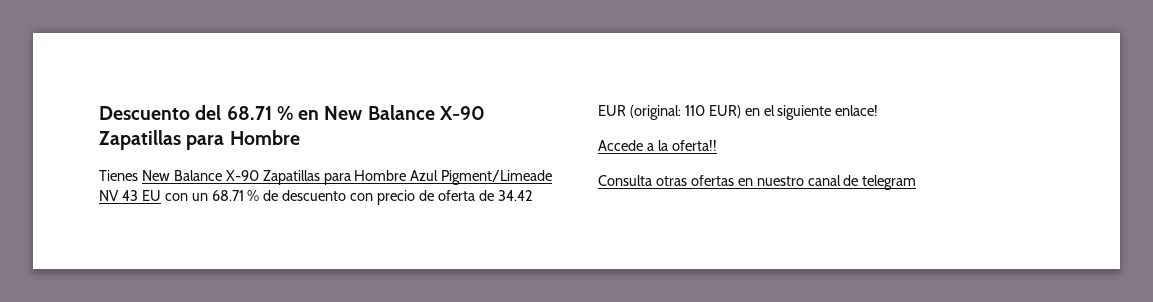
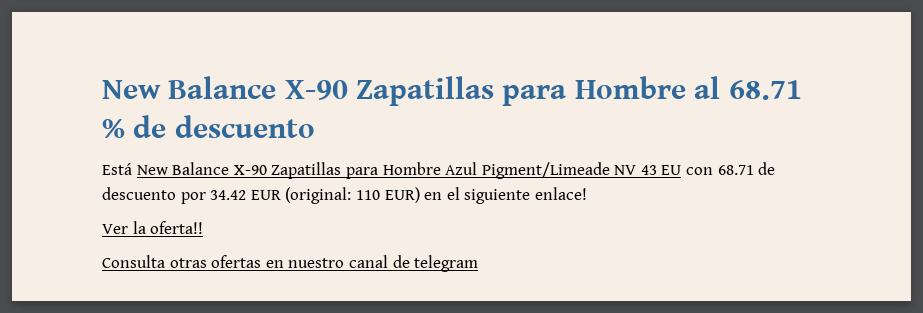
- Descuento del 68.71 % en New Balance X-90 Zapatillas para Hombre
- Tienes New Balance X-90 Zapatillas para Hombre Azul Pigment/Limeade NV 43 EU con un 68.71 % de descuento con precio de oferta de 34.42 EUR (original: 110 EUR) en el siguiente enlace!
+ New Balance X-90 Zapatillas para Hombre al 68.71 % de descuento
+ Está New Balance X-90 Zapatillas para Hombre Azul Pigment/Limeade NV 43 EU con 68.71 de descuento por 34.42 EUR (original: 110 EUR) en el siguiente enlace!
- Accede a la oferta!!
+ Ver la oferta!!

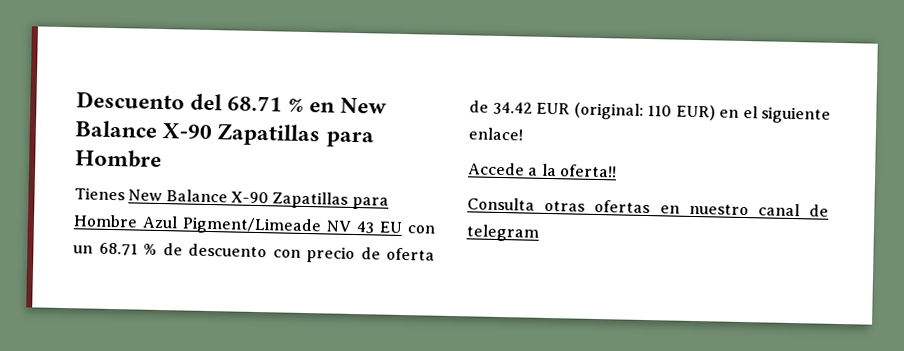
- New Balance X-90 Zapatillas para Hombre al 68.71 % de descuento
- Está New Balance X-90 Zapatillas para Hombre Azul Pigment/Limeade NV 43 EU con 68.71 de descuento por 34.42 EUR (original: 110 EUR) en el siguiente enlace!
+ Descuento del 68.71 % en New Balance X-90 Zapatillas para Hombre
+ Tienes New Balance X-90 Zapatillas para Hombre Azul Pigment/Limeade NV 43 EU con un 68.71 % de descuento con precio de oferta de 34.42 EUR (original: 110 EUR) en el siguiente enlace!
- Ver la oferta!!
+ Accede a la oferta!!

